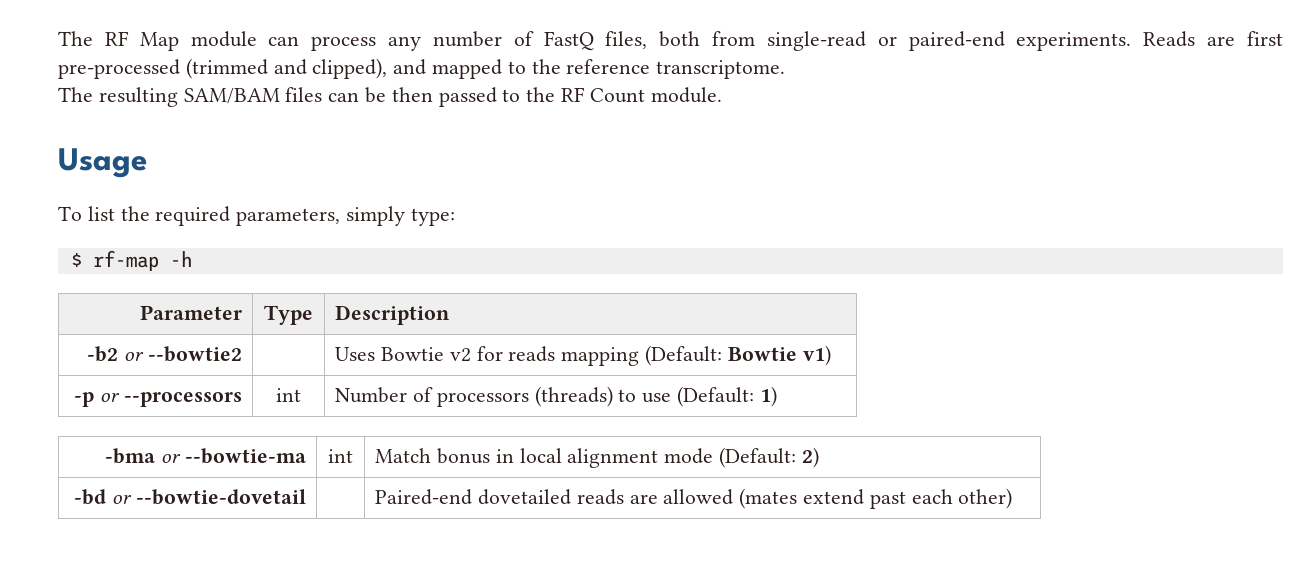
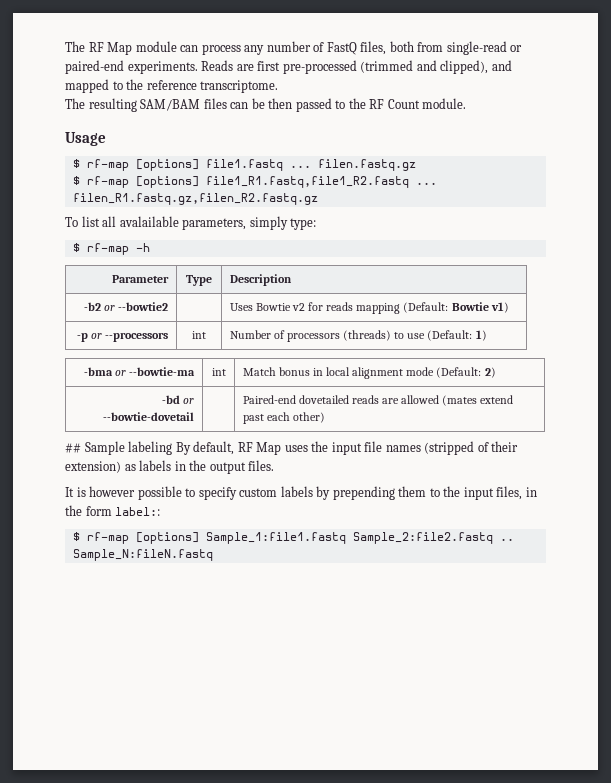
+ $ rf-map [options] file1.fastq ... filen.fastq.gz
+ $ rf-map [options] file1_R1.fastq,file1_R2.fastq ... filen_R1.fastq.gz,filen_R2.fastq.gz
- To list the required parameters, simply type:
+ To list all avalailable parameters, simply type:
+ ## Sample labeling By default, RF Map uses the input file names (stripped of their extension) as labels in the output files.
+ It is however possible to specify custom labels by prepending them to the input files, in the form label::
+ $ rf-map [options] Sample_1:file1.fastq Sample_2:file2.fastq .. Sample_N:fileN.fastq

